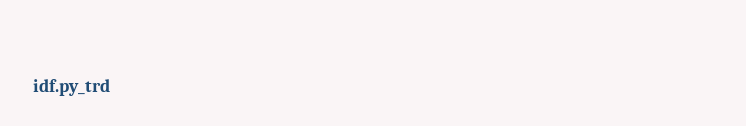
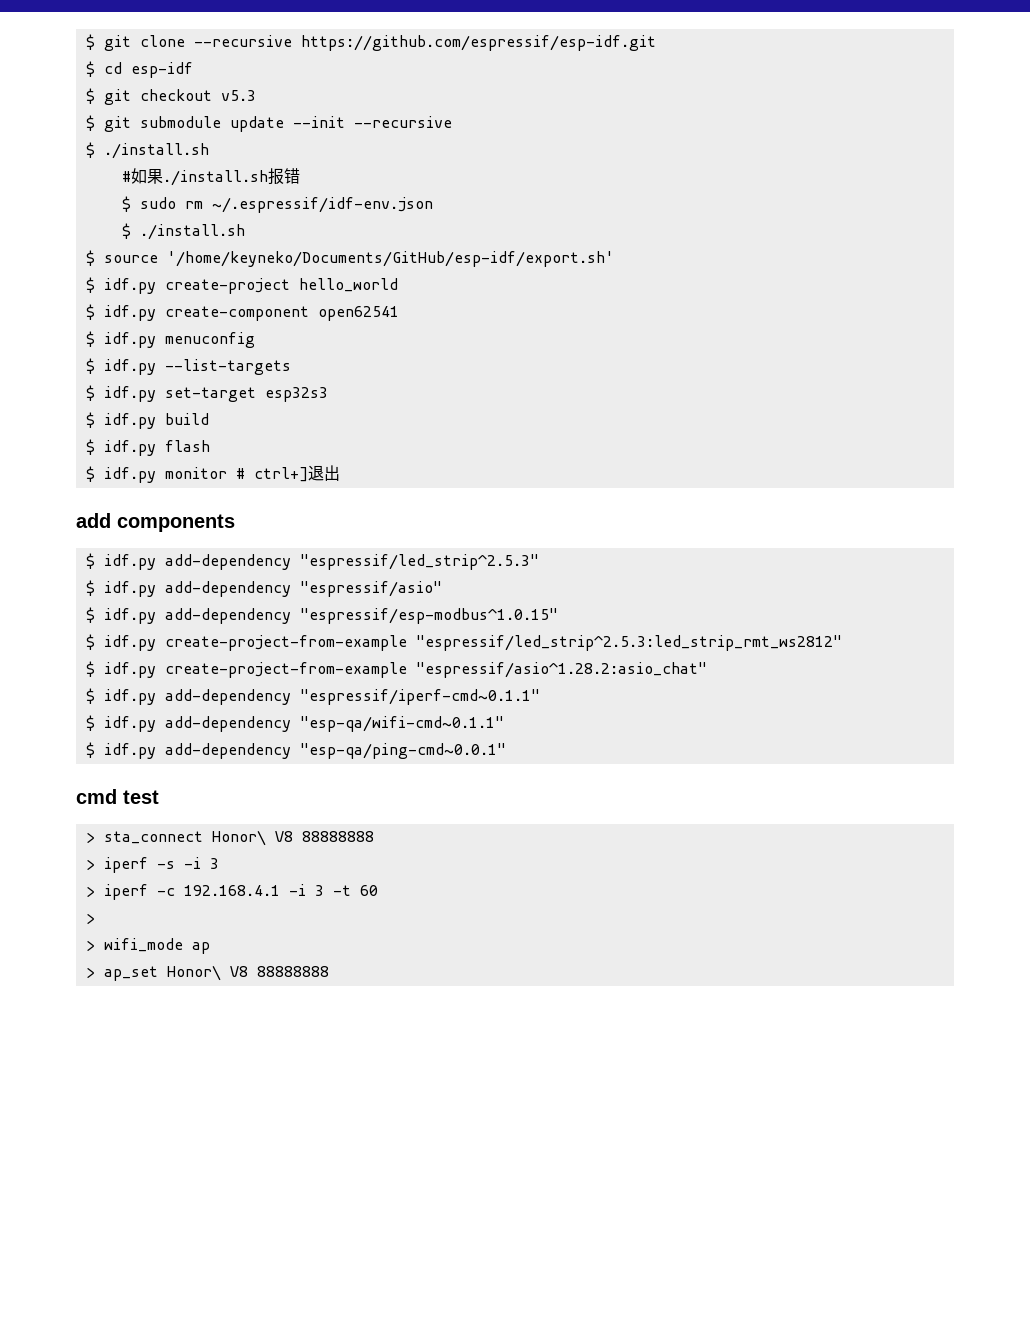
- idf.py_trd
+ $ git clone --recursive https://github.com/espressif/esp-idf.git
+ $ cd esp-idf
+ $ git checkout v5.3
+ $ git submodule update --init --recursive
+ $ ./install.sh
+ #如果./install.sh报错
+ $ sudo rm ~/.espressif/idf-env.json
+ $ ./install.sh
+ $ source '/home/keyneko/Documents/GitHub/esp-idf/export.sh'
+ $ idf.py create-project hello_world
+ $ idf.py create-component open62541
+ $ idf.py menuconfig
+ $ idf.py --list-targets
+ $ idf.py set-target esp32s3
+ $ idf.py build
+ $ idf.py flash
+ $ idf.py monitor # ctrl+]退出
+ add components
+ $ idf.py add-dependency "espressif/led_strip^2.5.3"
+ $ idf.py add-dependency "espressif/asio"
+ $ idf.py add-dependency "espressif/esp-modbus^1.0.15"
+ $ idf.py create-project-from-example "espressif/led_strip^2.5.3:led_strip_rmt_ws2812"
+ $ idf.py create-project-from-example "espressif/asio^1.28.2:asio_chat"
+ $ idf.py add-dependency "espressif/iperf-cmd~0.1.1"
+ $ idf.py add-dependency "esp-qa/wifi-cmd~0.1.1"
+ $ idf.py add-dependency "esp-qa/ping-cmd~0.0.1"
+ cmd test
+ > sta_connect Honor\ V8 88888888
+ > iperf -s -i 3
+ > iperf -c 192.168.4.1 -i 3 -t 60
+ >
+ > wifi_mode ap
+ > ap_set Honor\ V8 88888888

